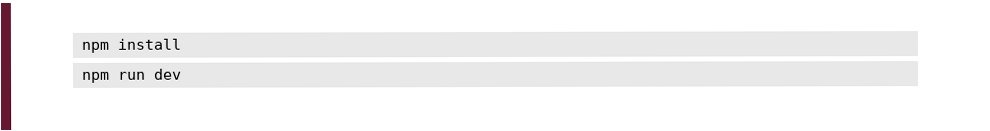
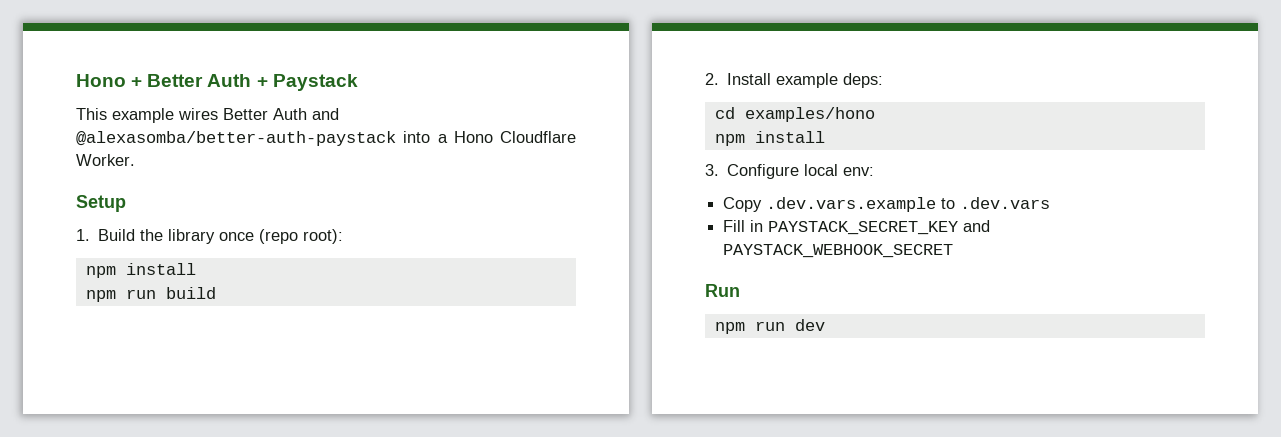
+ Hono + Better Auth + Paystack
+ This example wires Better Auth and @alexasomba/better-auth-paystack into a Hono Cloudflare Worker.
+ Setup
+ 1. Build the library once (repo root):
  npm install
+ npm run build
+ 2. Install example deps:
+ cd examples/hono
+ npm install
+ 3. Configure local env:
+ Copy .dev.vars.example to .dev.vars
+ Fill in PAYSTACK_SECRET_KEY and PAYSTACK_WEBHOOK_SECRET
+ Run

